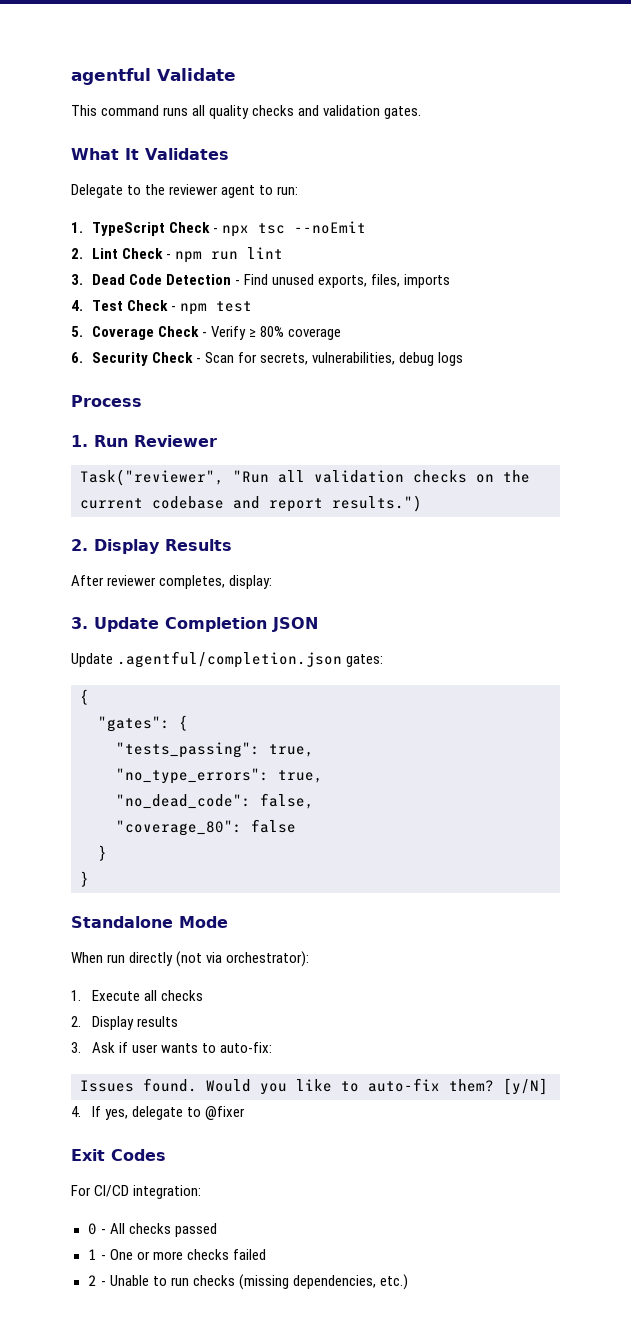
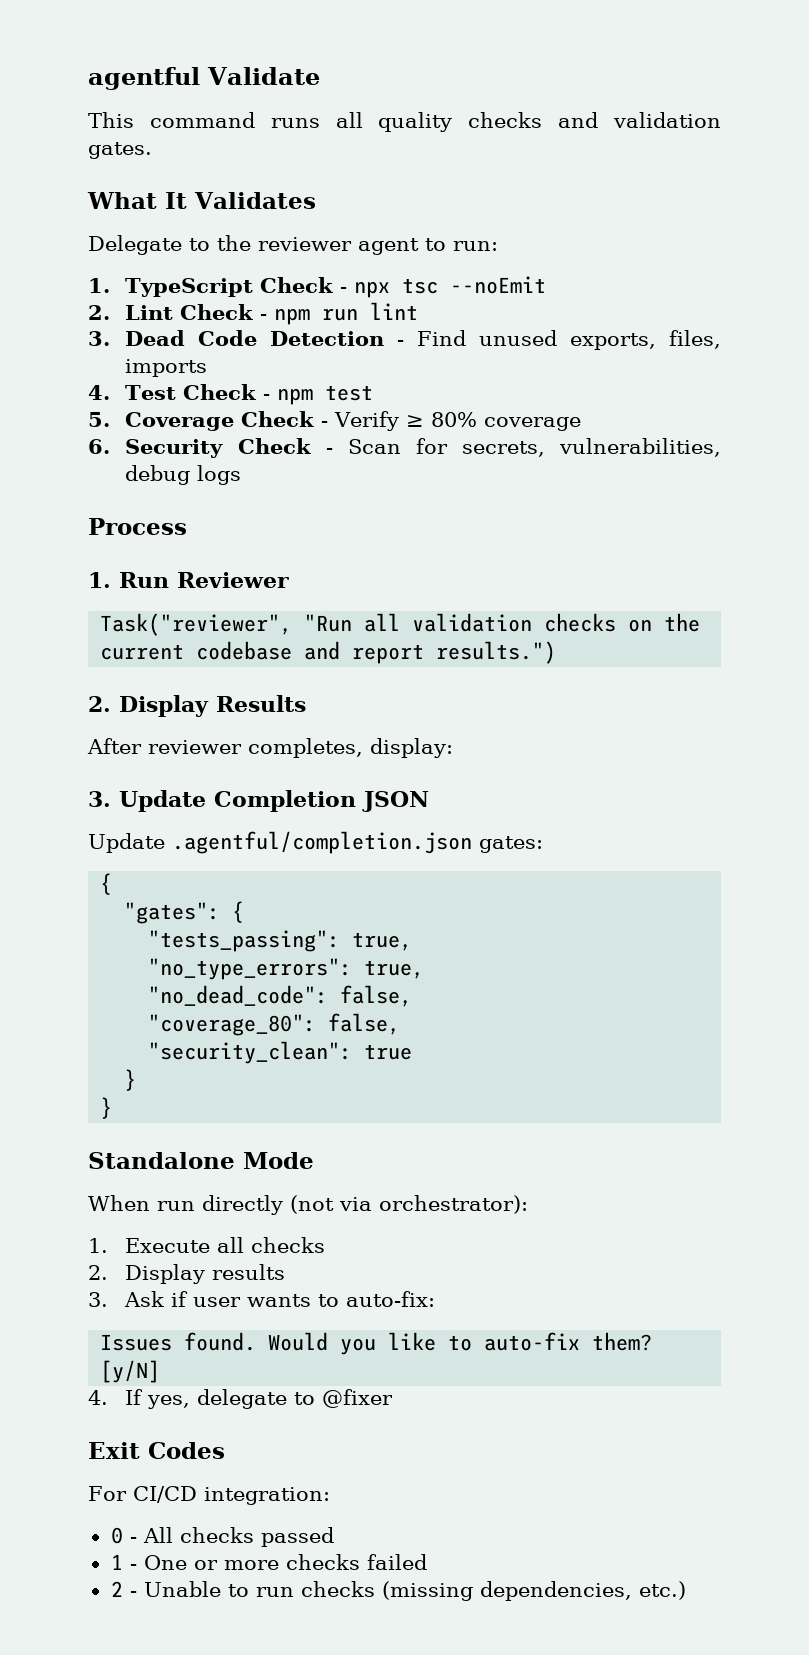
- "coverage_80": false
+ "coverage_80": false,
+ "security_clean": true

